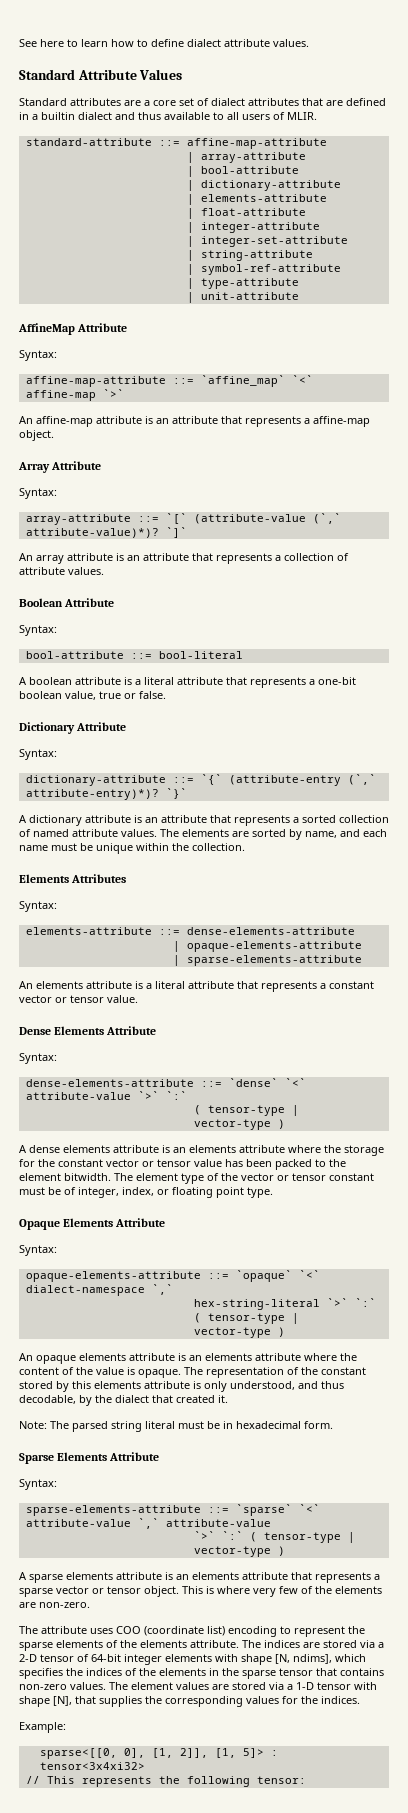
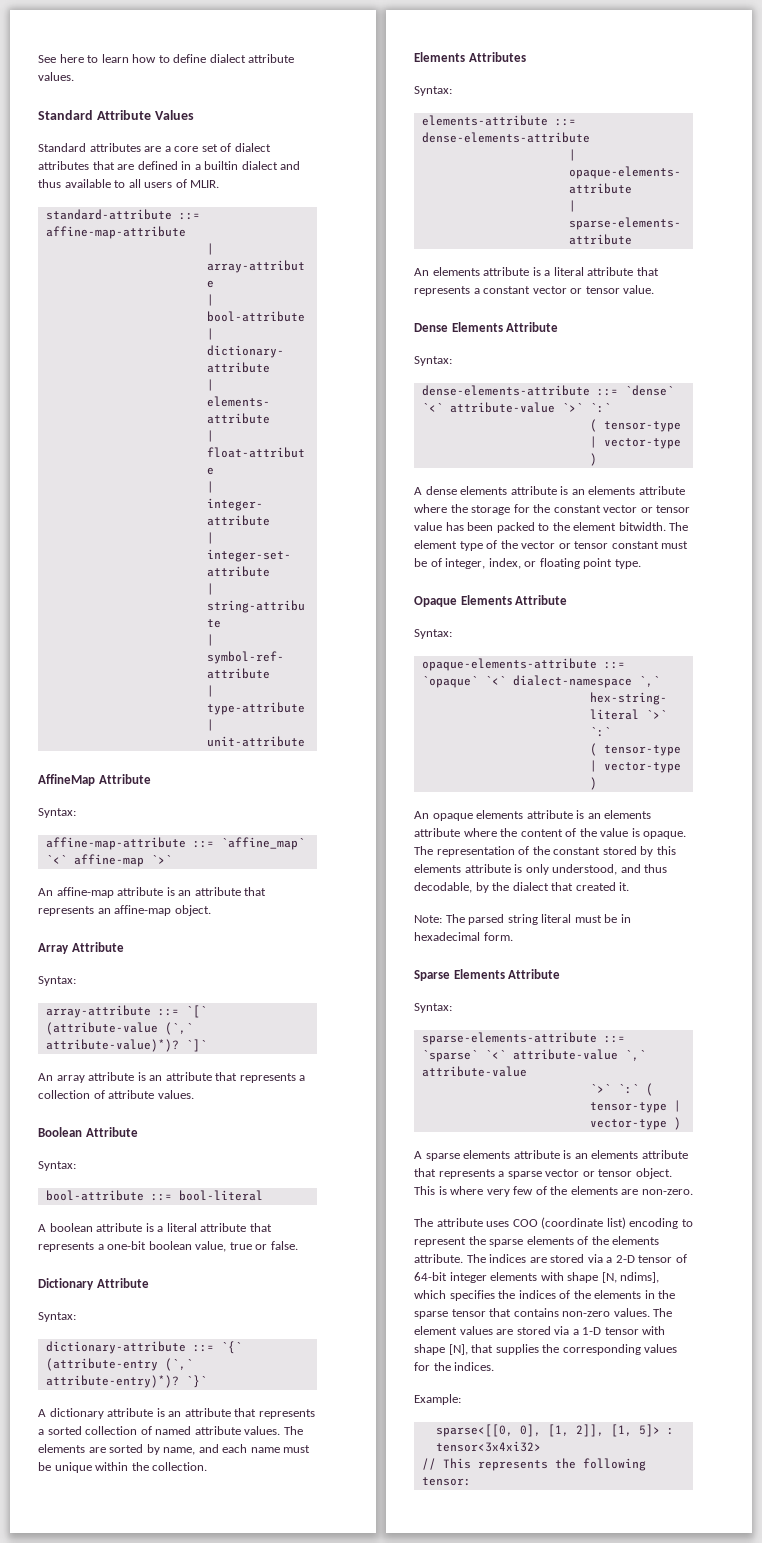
- An affine-map attribute is an attribute that represents a affine-map object.
+ An affine-map attribute is an attribute that represents an affine-map object.

